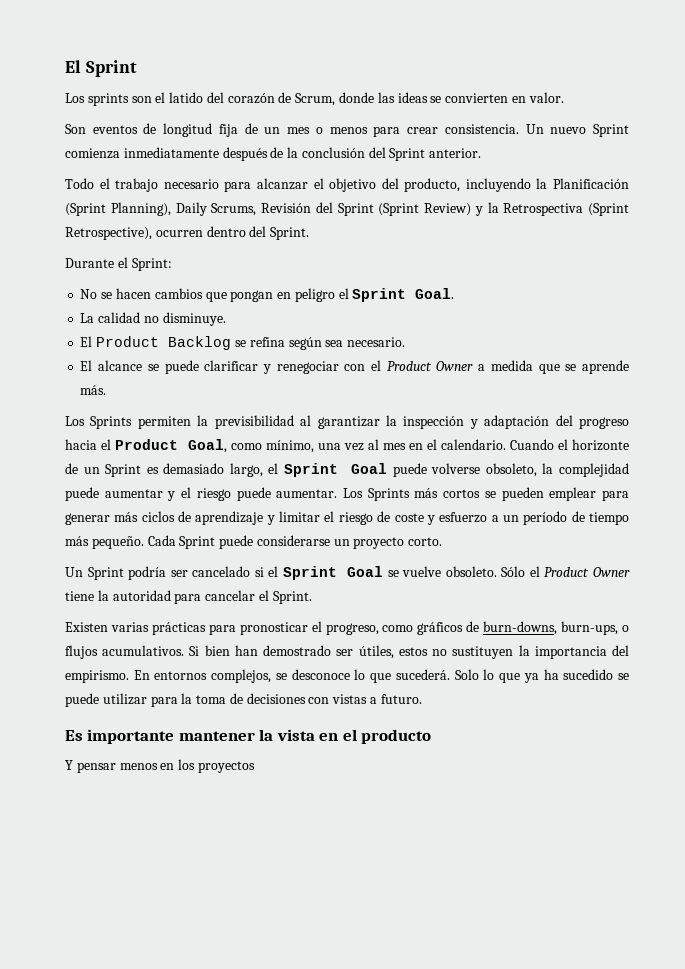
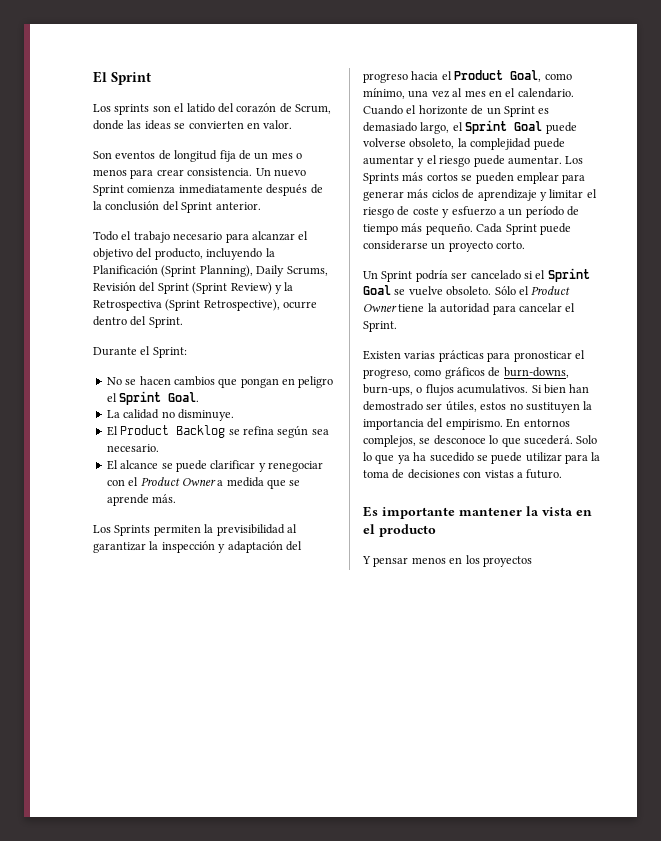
- Todo el trabajo necesario para alcanzar el objetivo del producto, incluyendo la Planificación (Sprint Planning), Daily Scrums, Revisión del Sprint (Sprint Review) y la Retrospectiva (Sprint Retrospective), ocurren dentro del Sprint.
+ Todo el trabajo necesario para alcanzar el objetivo del producto, incluyendo la Planificación (Sprint Planning), Daily Scrums, Revisión del Sprint (Sprint Review) y la Retrospectiva (Sprint Retrospective), ocurre dentro del Sprint.

